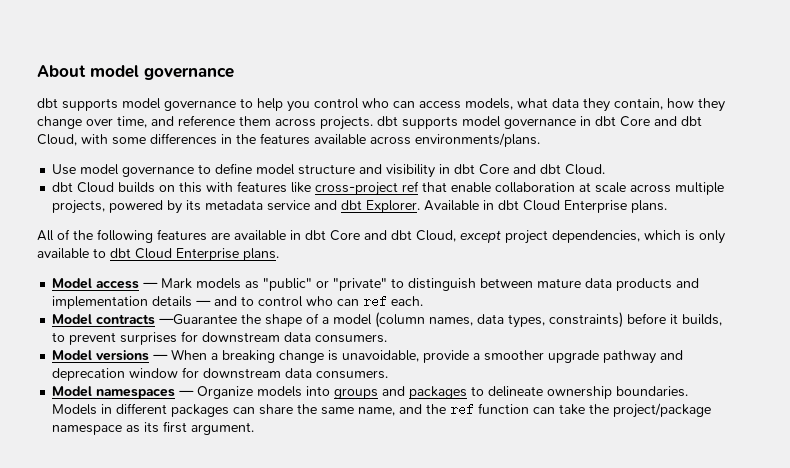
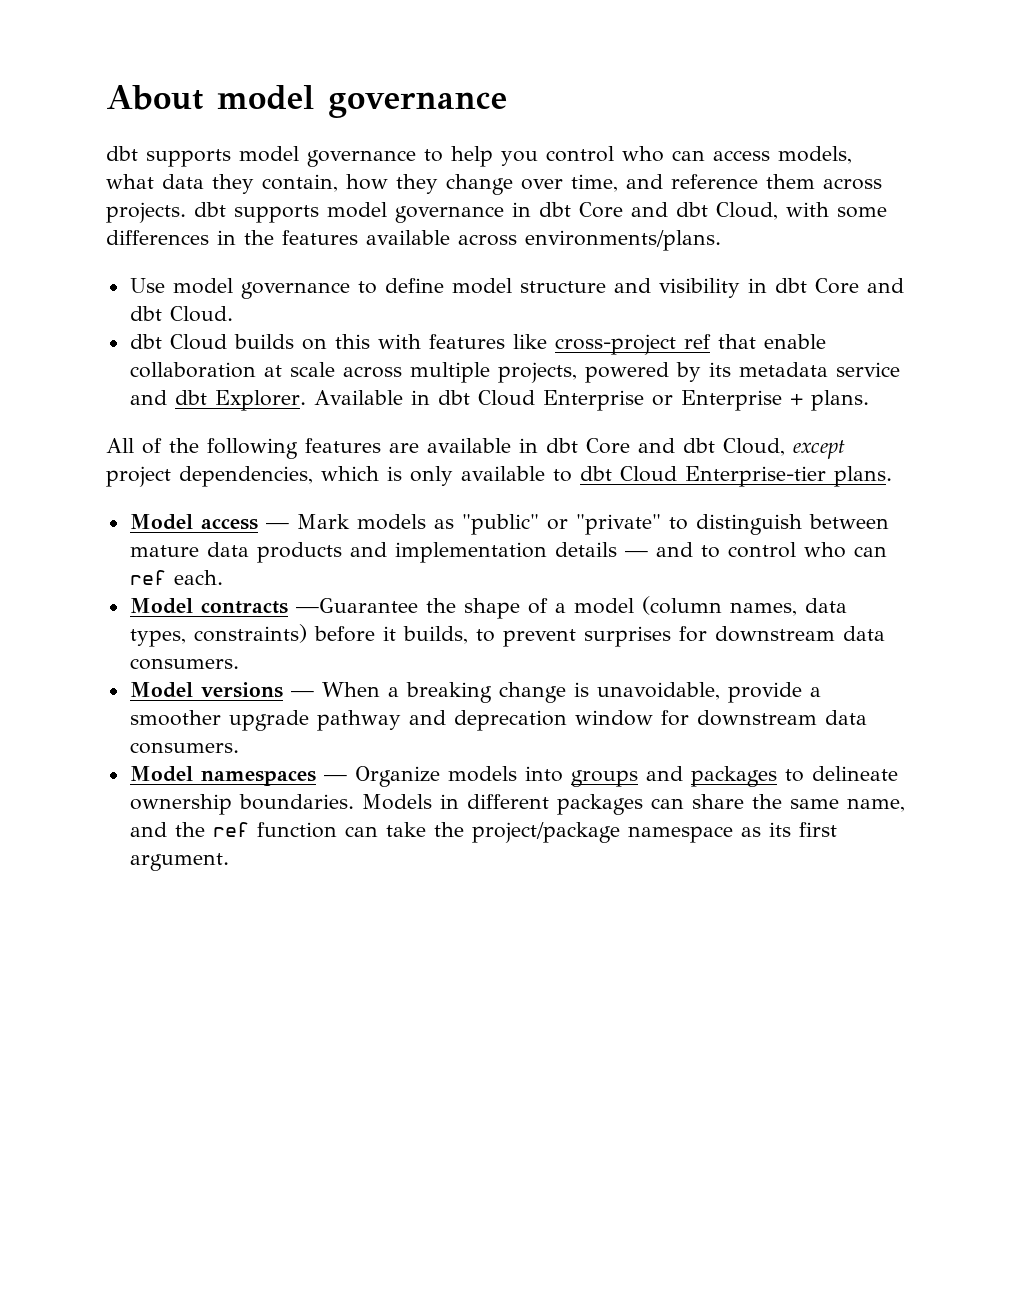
- Available in dbt Cloud Enterprise plans.
+ Available in dbt Cloud Enterprise or Enterprise + plans.
- All of the following features are available in dbt Core and dbt Cloud, except project dependencies, which is only available to dbt Cloud Enterprise plans.
+ All of the following features are available in dbt Core and dbt Cloud, except project dependencies, which is only available to dbt Cloud Enterprise-tier plans.

